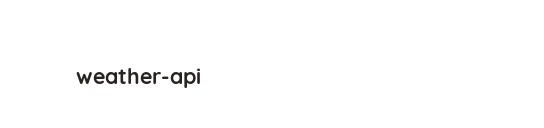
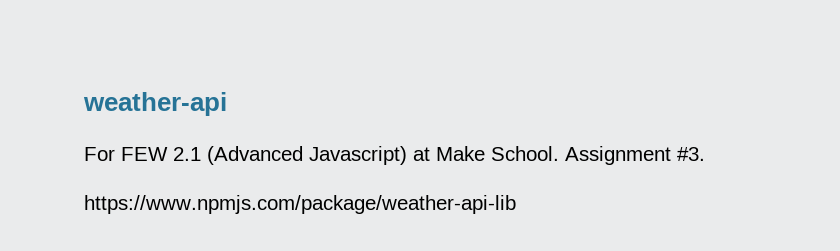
+ For FEW 2.1 (Advanced Javascript) at Make School. Assignment #3.
+ https://www.npmjs.com/package/weather-api-lib

